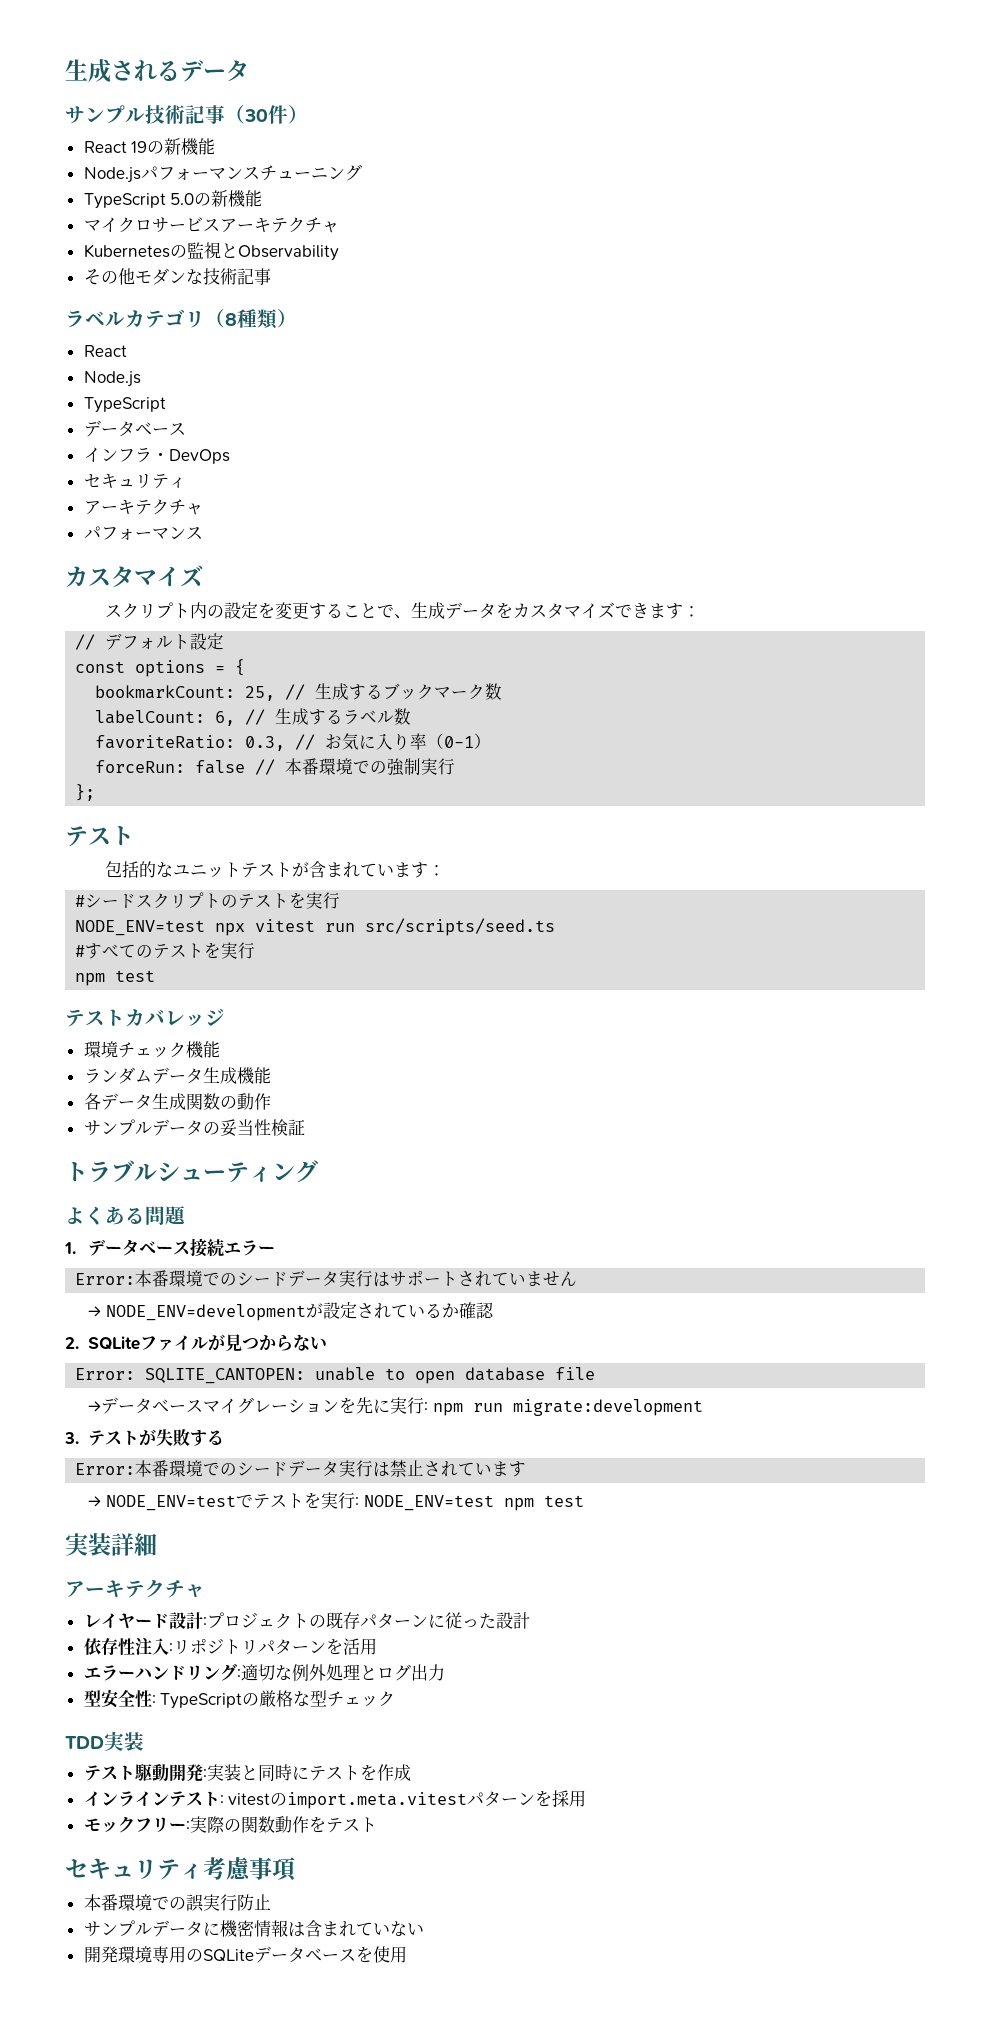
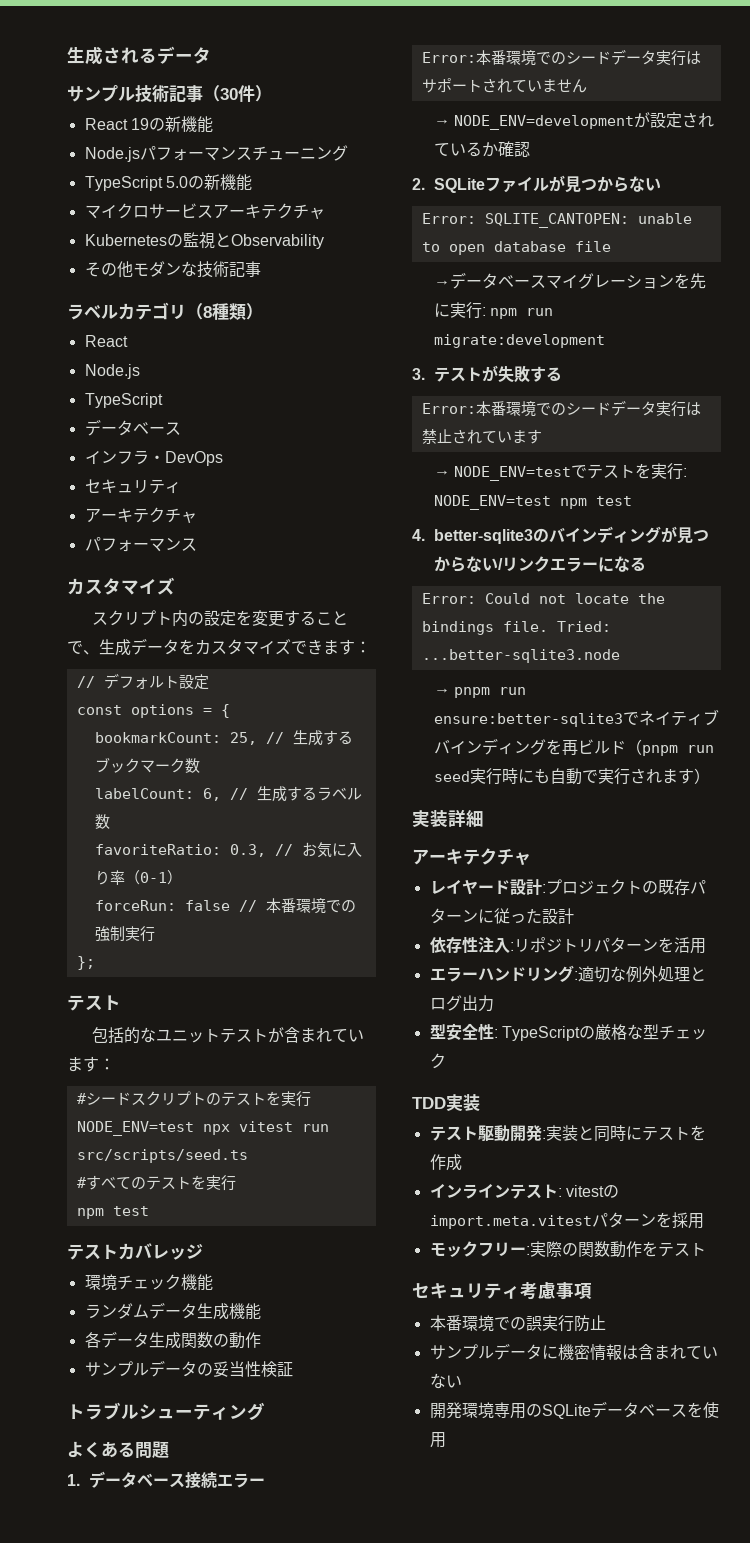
+ 4. better-sqlite3のバインディングが見つからない/リンクエラーになる
+ Error: Could not locate the bindings file. Tried: ...better-sqlite3.node
+ → pnpm run ensure:better-sqlite3でネイティブバインディングを再ビルド（pnpm run seed実行時にも自動で実行されます）

